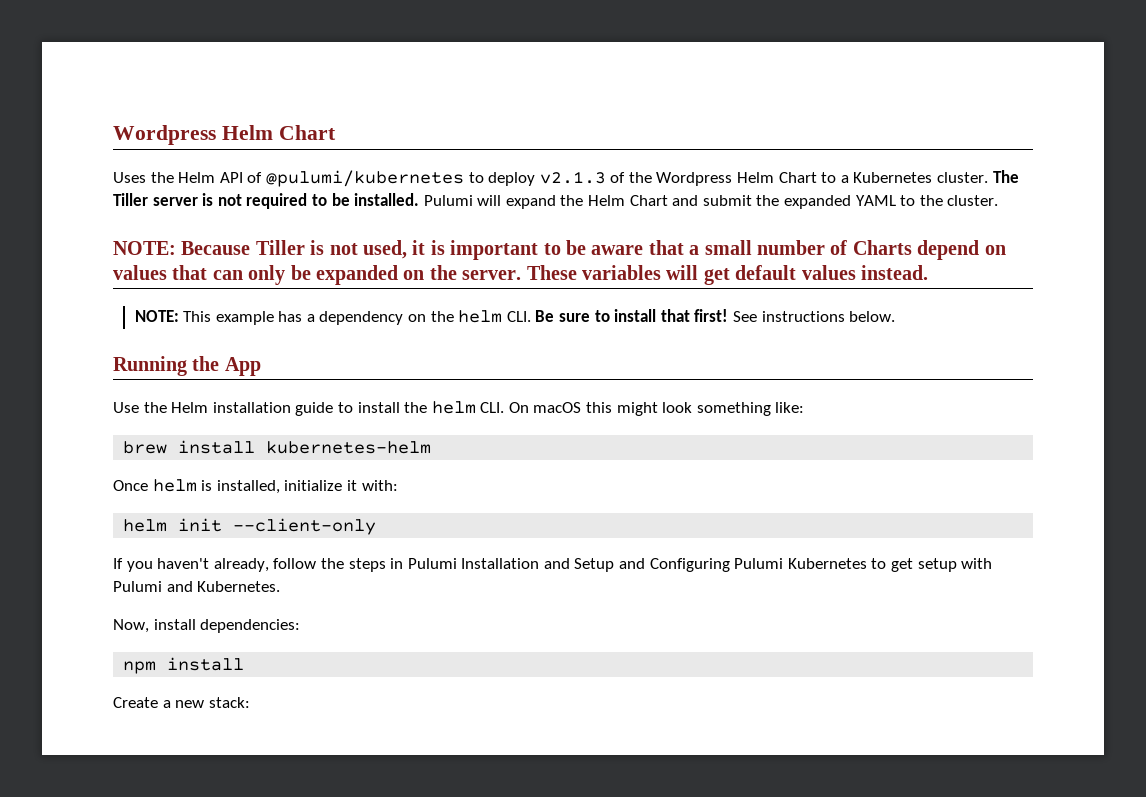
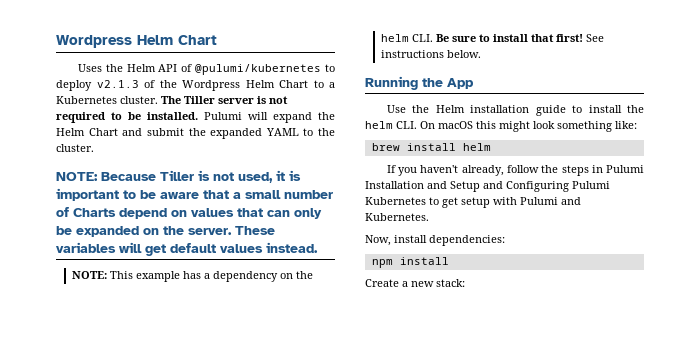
- brew install kubernetes-helm
- Once helm is installed, initialize it with:
- helm init --client-only
+ brew install helm

